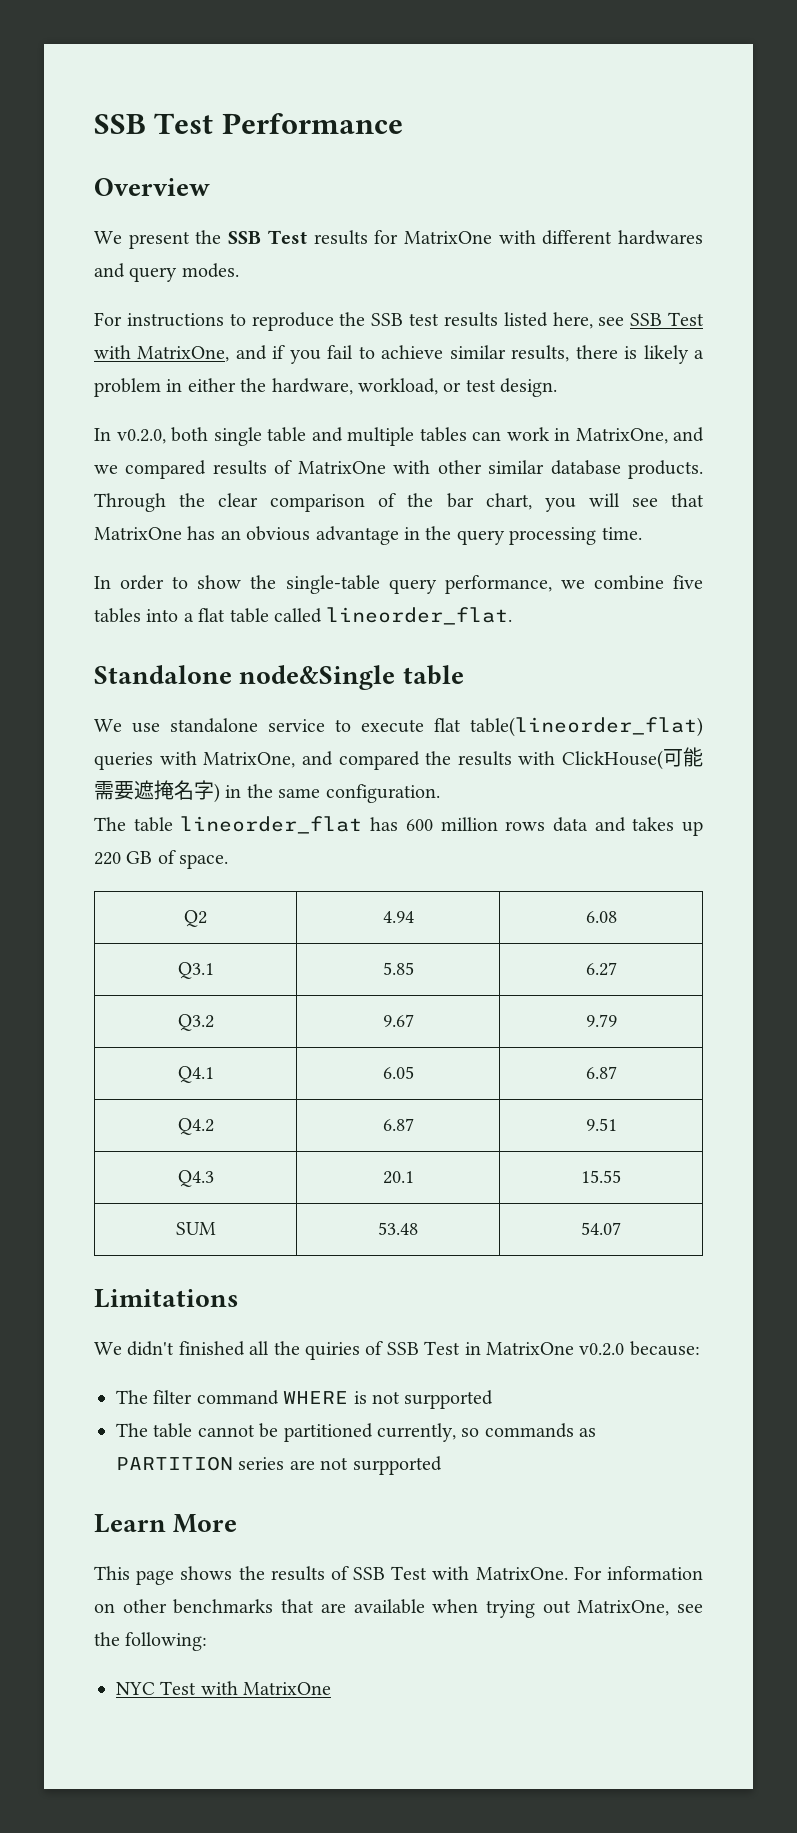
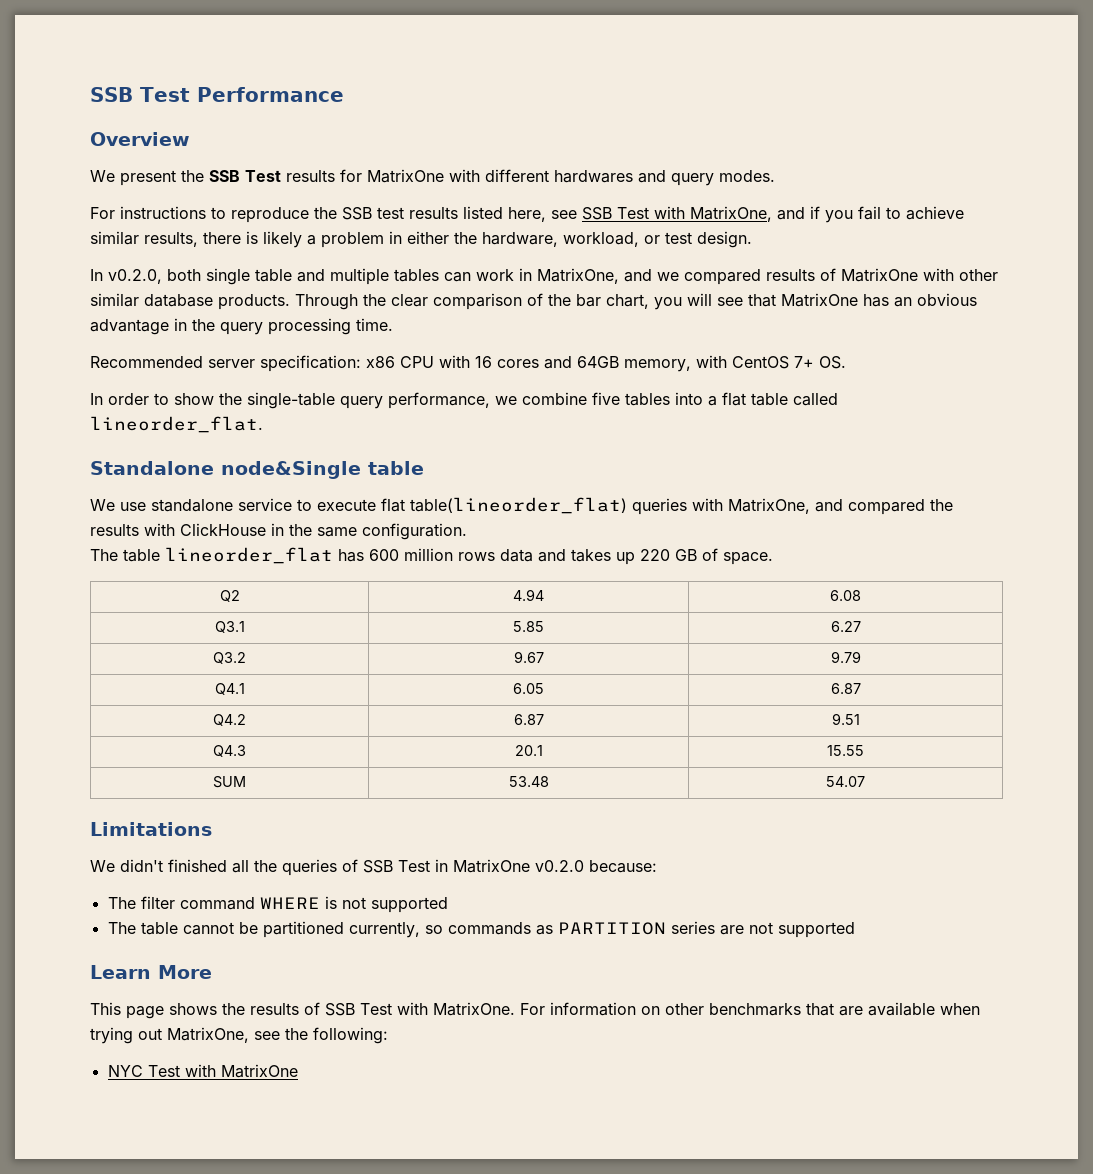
+ Recommended server specification: x86 CPU with 16 cores and 64GB memory, with CentOS 7+ OS.
- We use standalone service to execute flat table(lineorder_flat) queries with MatrixOne, and compared the results with ClickHouse(可能需要遮掩名字) in the same configuration.
+ We use standalone service to execute flat table(lineorder_flat) queries with MatrixOne, and compared the results with ClickHouse in the same configuration.
- We didn't finished all the quiries of SSB Test in MatrixOne v0.2.0 because:
+ We didn't finished all the queries of SSB Test in MatrixOne v0.2.0 because:
- The filter command WHERE is not surpported
+ The filter command WHERE is not supported
- The table cannot be partitioned currently, so commands as PARTITION series are not surpported
+ The table cannot be partitioned currently, so commands as PARTITION series are not supported

